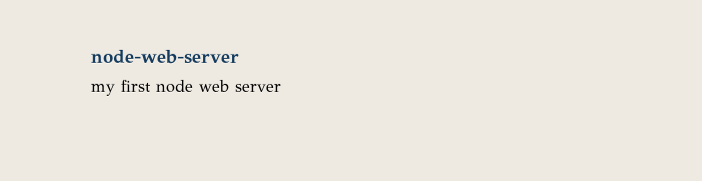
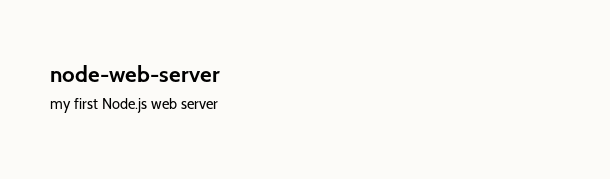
- my first node web server
+ my first Node.js web server

